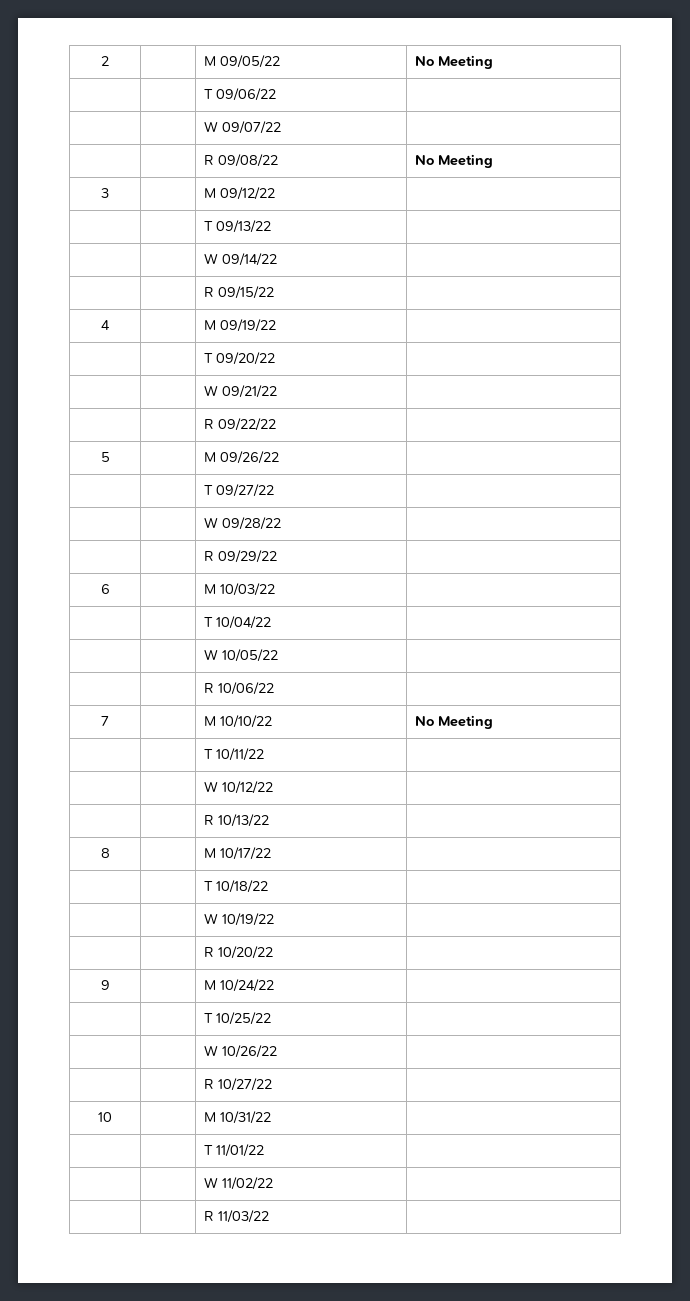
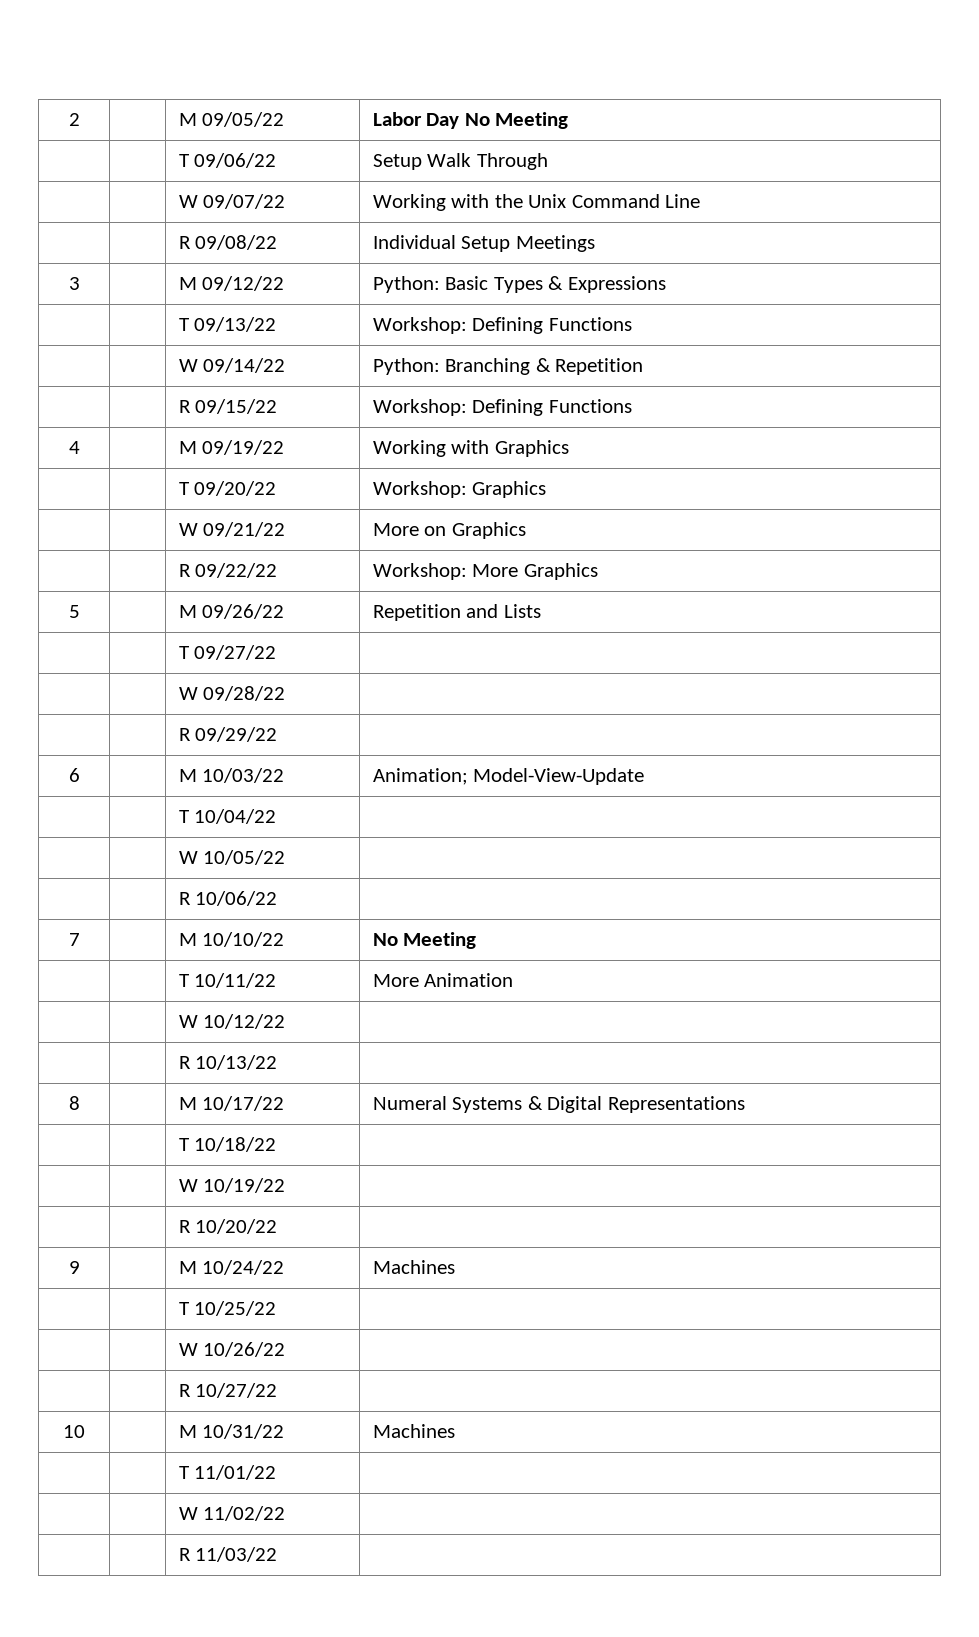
- 2 | | M 09/05/22 | No Meeting
+ 2 | | M 09/05/22 | Labor Day No Meeting
- | | T 09/06/22 |
+ | | T 09/06/22 | Setup Walk Through
- | | W 09/07/22 |
+ | | W 09/07/22 | Working with the Unix Command Line
- | | R 09/08/22 | No Meeting
+ | | R 09/08/22 | Individual Setup Meetings
- 3 | | M 09/12/22 |
+ 3 | | M 09/12/22 | Python: Basic Types & Expressions
- | | T 09/13/22 |
+ | | T 09/13/22 | Workshop: Defining Functions
- | | W 09/14/22 |
+ | | W 09/14/22 | Python: Branching & Repetition
- | | R 09/15/22 |
+ | | R 09/15/22 | Workshop: Defining Functions
- 4 | | M 09/19/22 |
+ 4 | | M 09/19/22 | Working with Graphics
- | | T 09/20/22 |
+ | | T 09/20/22 | Workshop: Graphics
- | | W 09/21/22 |
+ | | W 09/21/22 | More on Graphics
- | | R 09/22/22 |
+ | | R 09/22/22 | Workshop: More Graphics
- 5 | | M 09/26/22 |
+ 5 | | M 09/26/22 | Repetition and Lists
- 6 | | M 10/03/22 |
+ 6 | | M 10/03/22 | Animation; Model-View-Update
- | | T 10/11/22 |
+ | | T 10/11/22 | More Animation
- 8 | | M 10/17/22 |
+ 8 | | M 10/17/22 | Numeral Systems & Digital Representations
- 9 | | M 10/24/22 |
+ 9 | | M 10/24/22 | Machines
- 10 | | M 10/31/22 |
+ 10 | | M 10/31/22 | Machines

